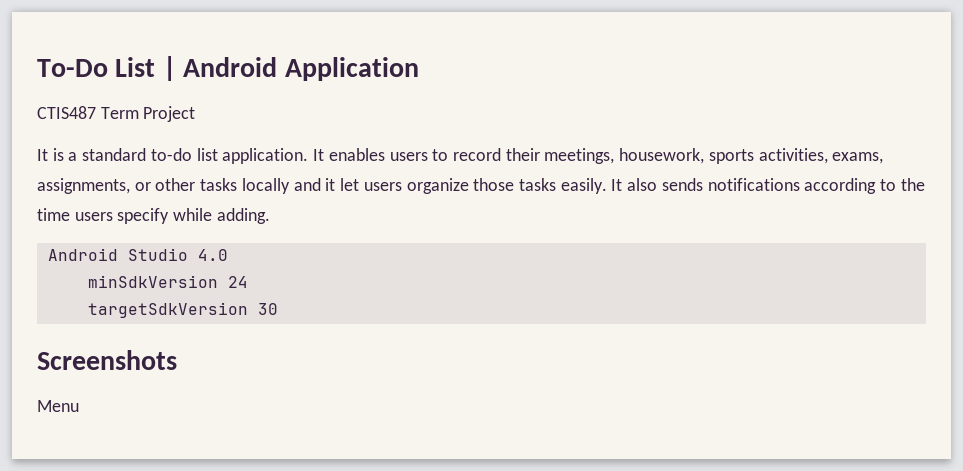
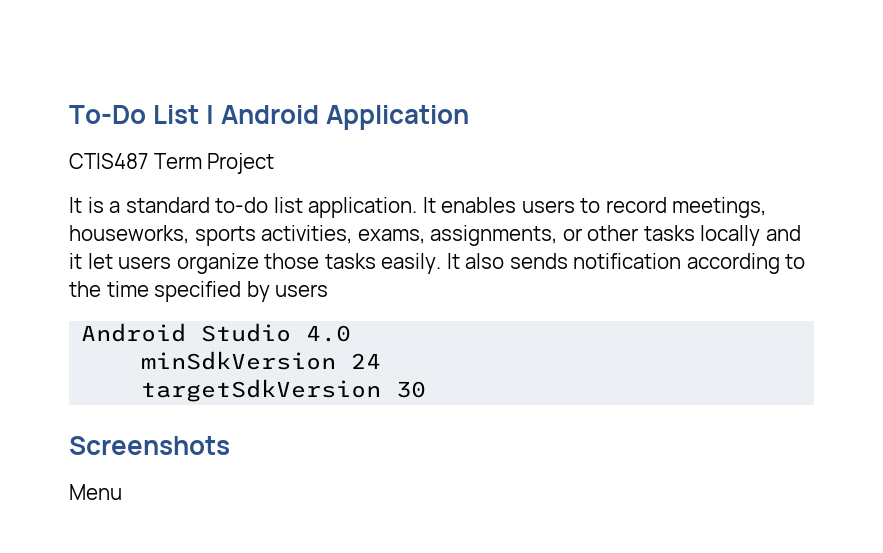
- It enables users to record their meetings, housework, sports activities, exams, assignments, or other tasks locally and it let users organize those tasks easily.
+ It enables users to record meetings, houseworks, sports activities, exams, assignments, or other tasks locally and it let users organize those tasks easily.
- It also sends notifications according to the time users specify while adding.
+ It also sends notification according to the time specified by users

